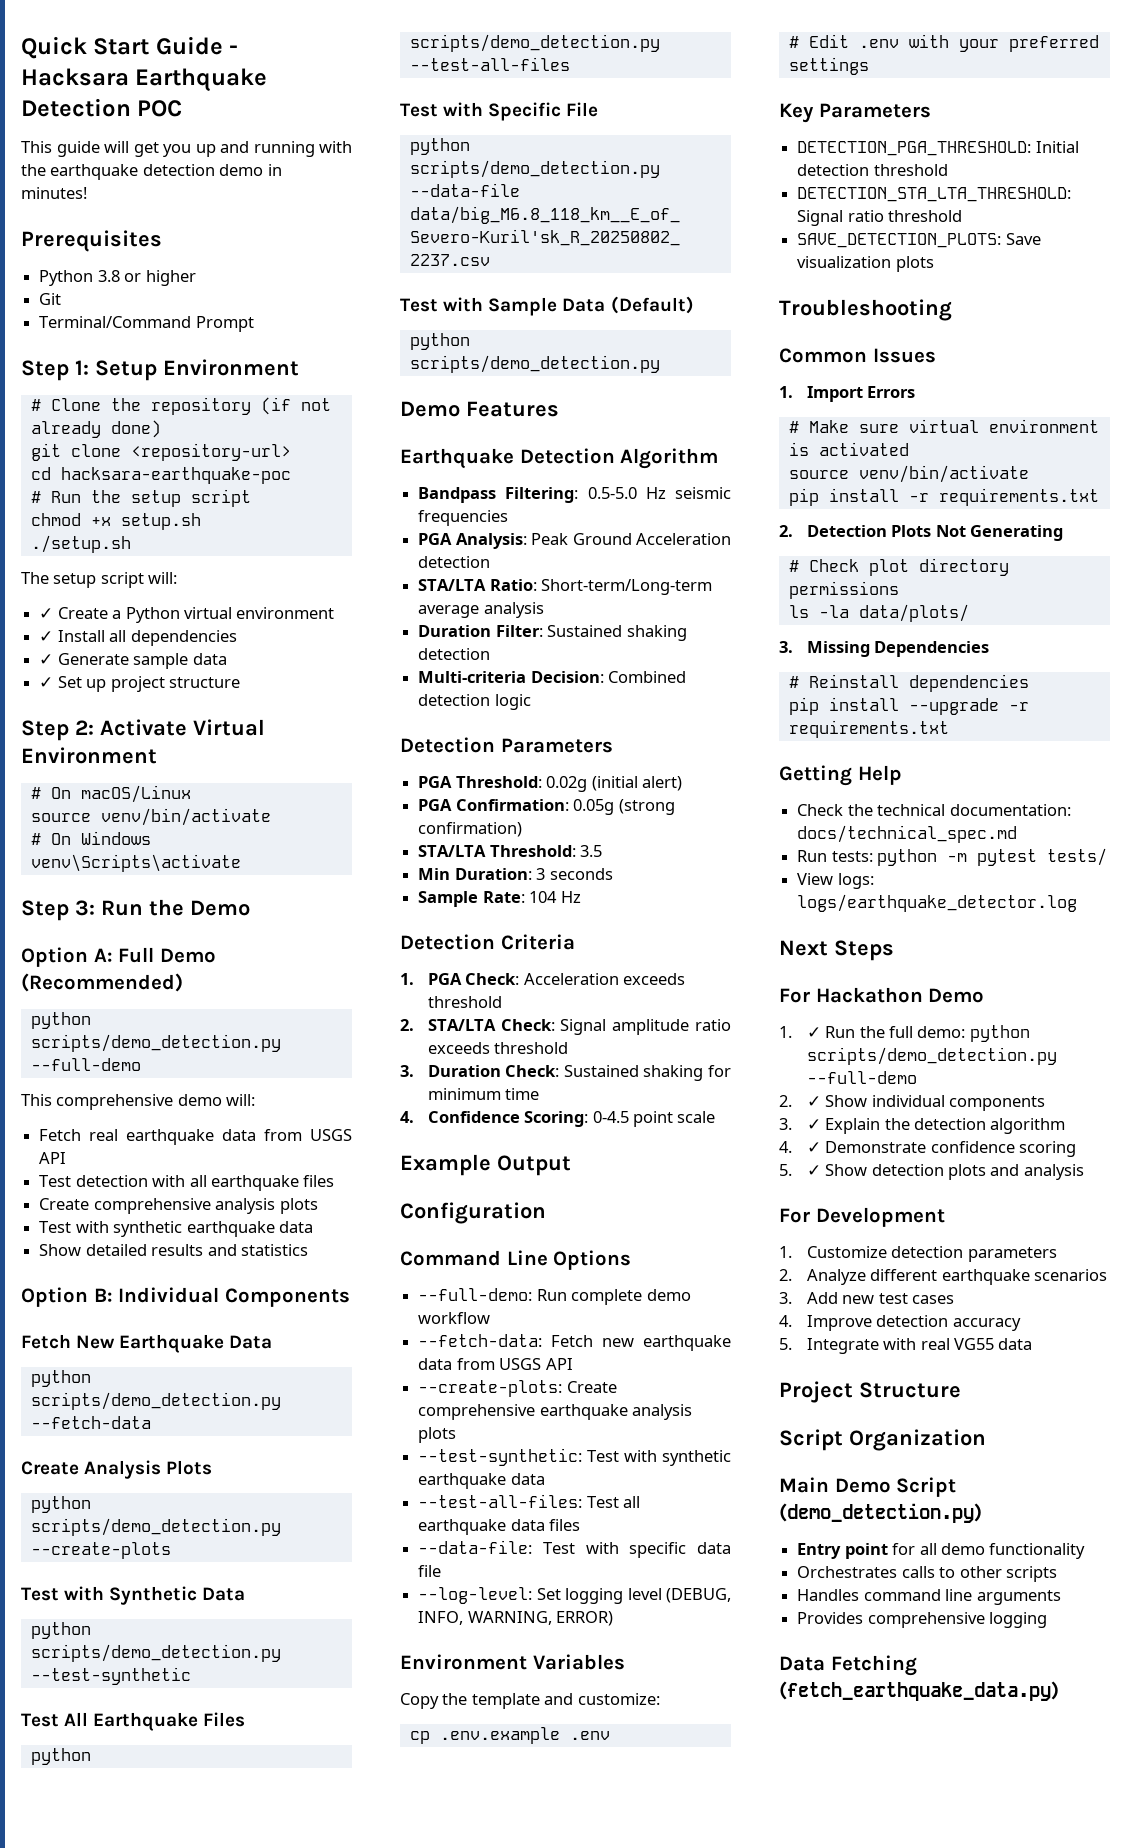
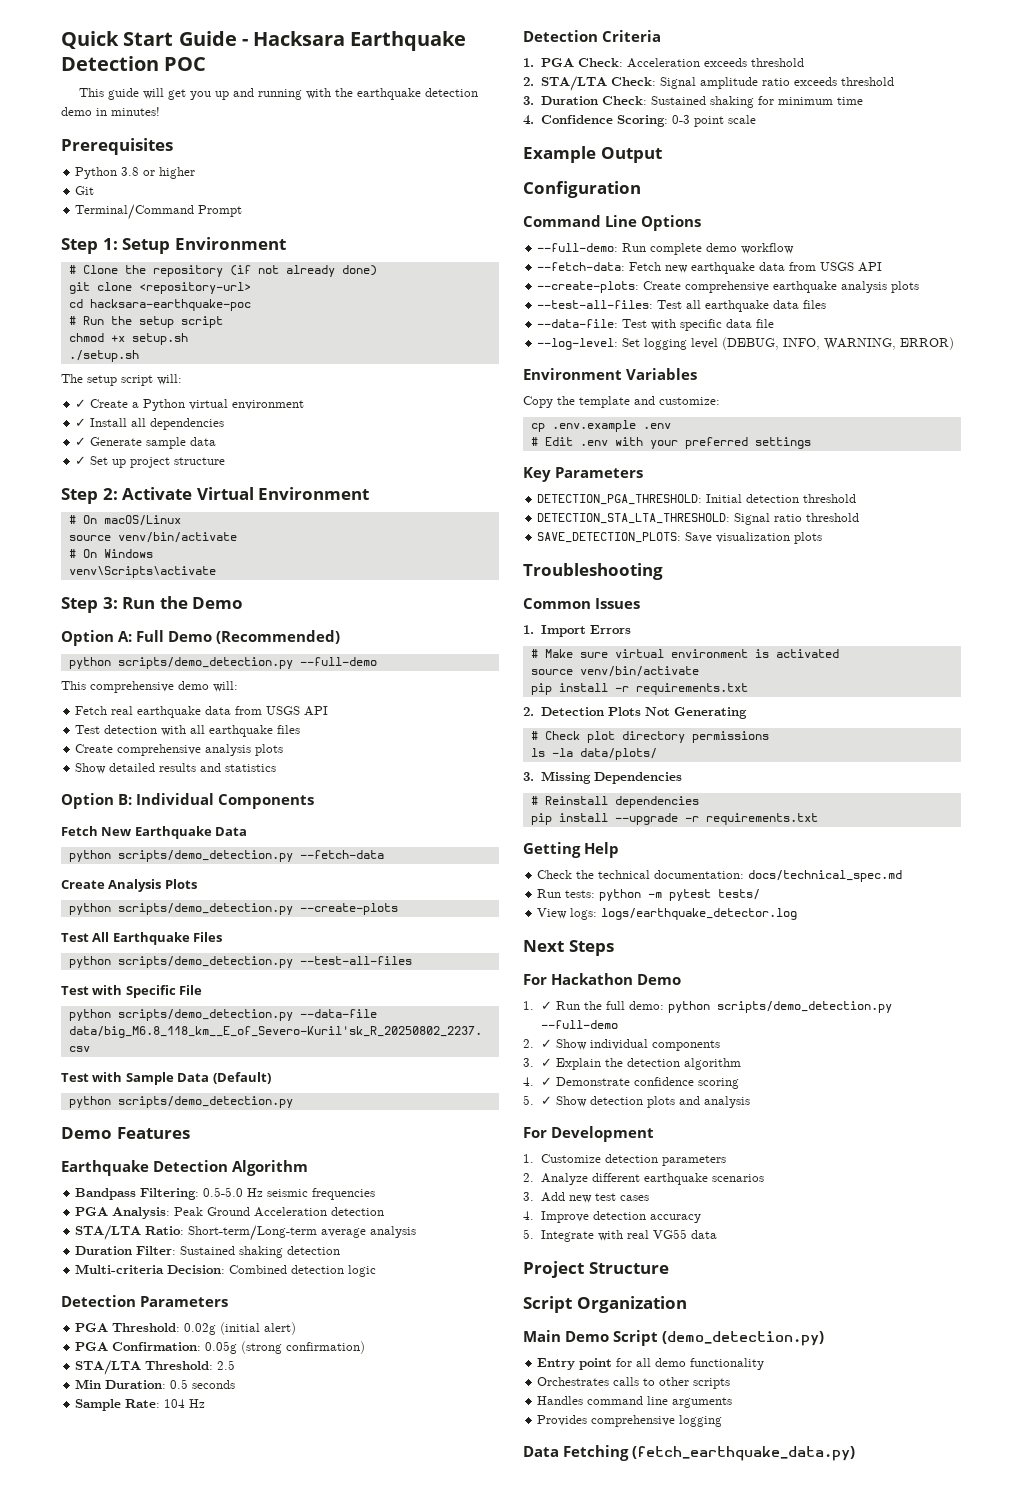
  Create comprehensive analysis plots
- Test with synthetic earthquake data
- Test with Synthetic Data
- python scripts/demo_detection.py --test-synthetic
- STA/LTA Threshold: 3.5
+ STA/LTA Threshold: 2.5
- Min Duration: 3 seconds
+ Min Duration: 0.5 seconds
- 4. Confidence Scoring: 0-4.5 point scale
+ 4. Confidence Scoring: 0-3 point scale
- --test-synthetic: Test with synthetic earthquake data

